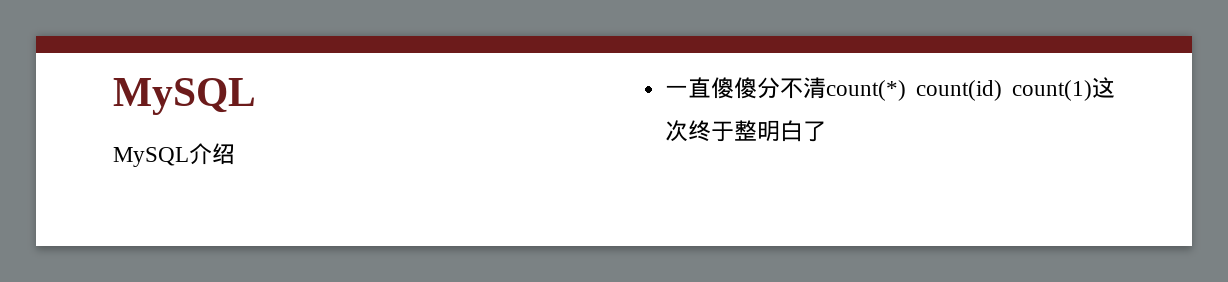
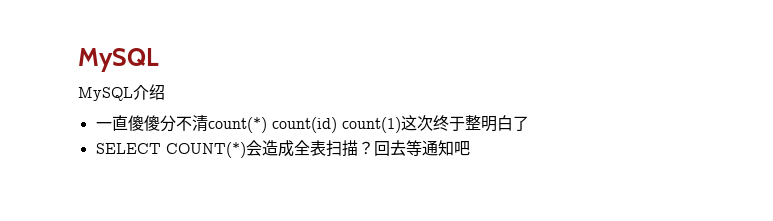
+ SELECT COUNT(*)会造成全表扫描？回去等通知吧

